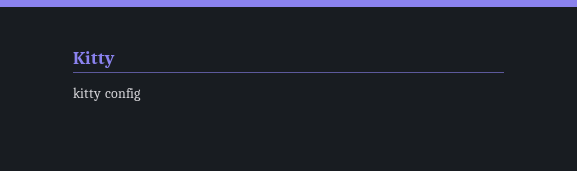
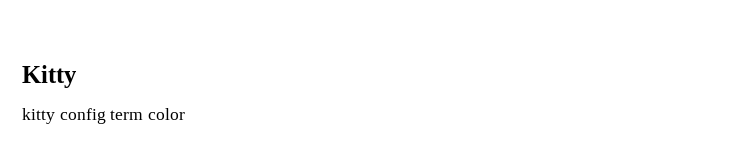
- kitty config
+ kitty config term color

